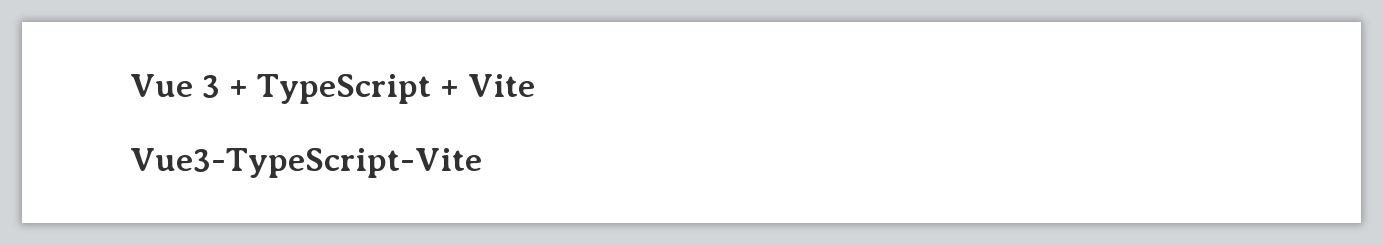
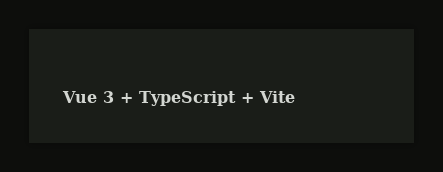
- Vue3-TypeScript-Vite

